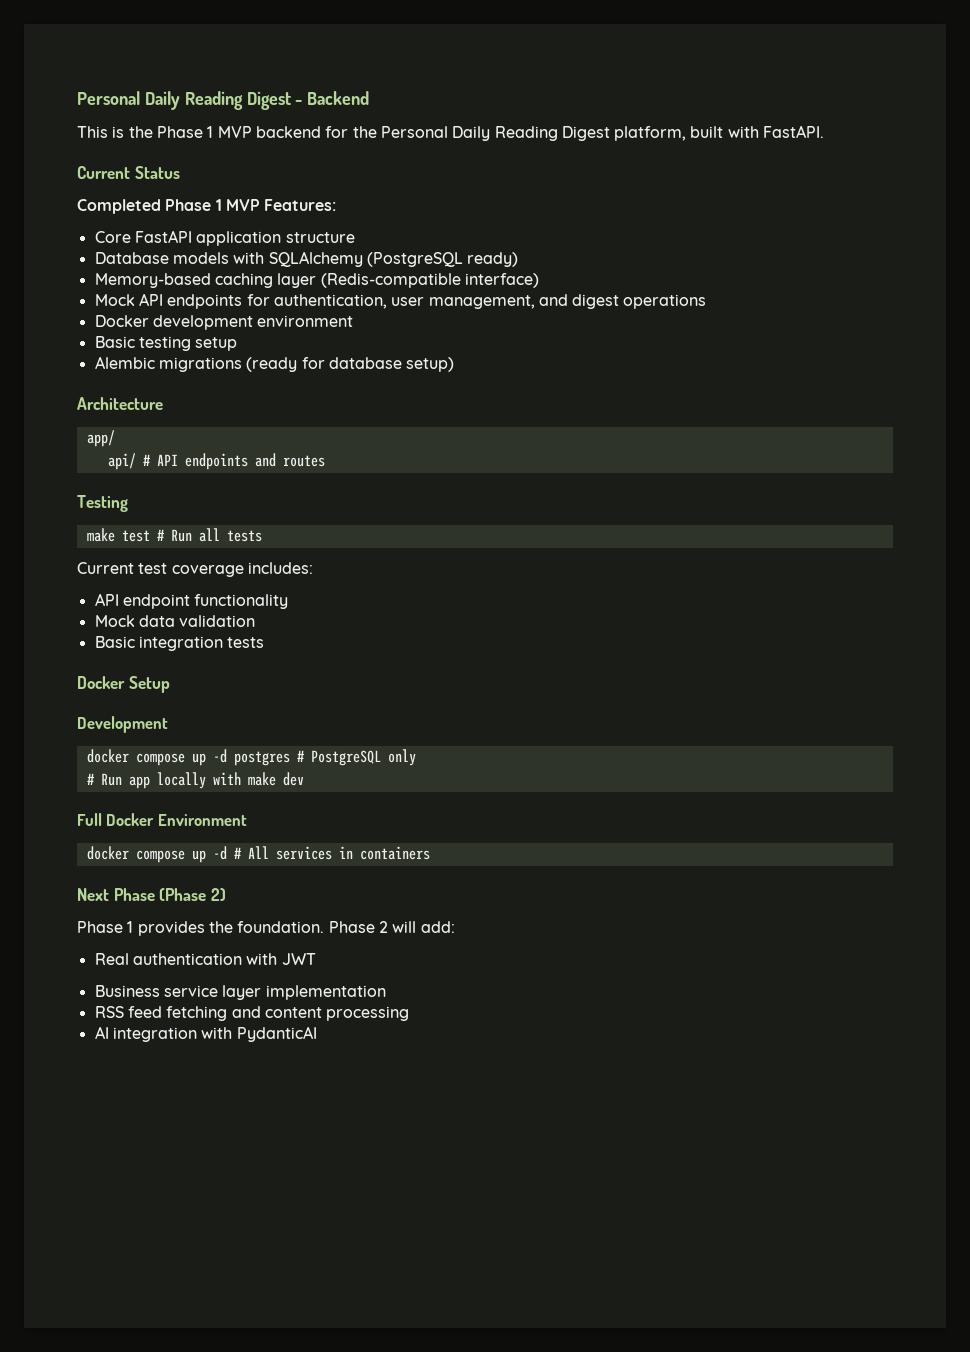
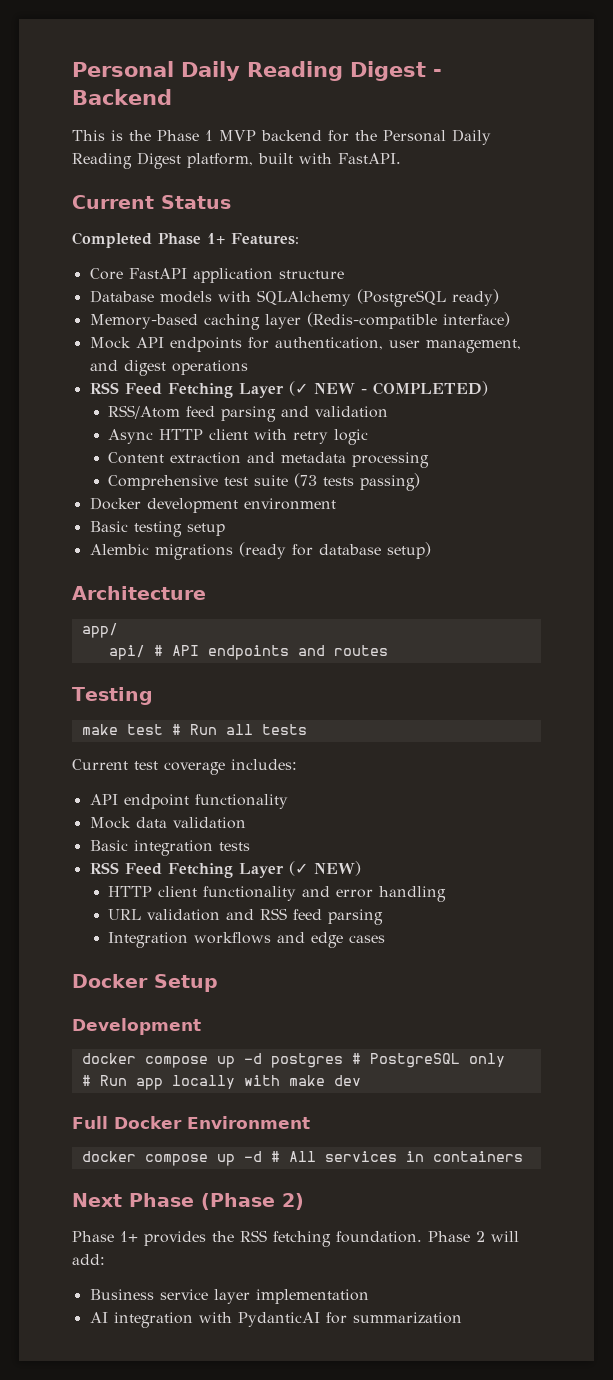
- Completed Phase 1 MVP Features:
+ Completed Phase 1+ Features:
+ RSS Feed Fetching Layer (✓ NEW - COMPLETED)
+ RSS/Atom feed parsing and validation
+ Async HTTP client with retry logic
+ Content extraction and metadata processing
+ Comprehensive test suite (73 tests passing)
+ RSS Feed Fetching Layer (✓ NEW)
+ HTTP client functionality and error handling
+ URL validation and RSS feed parsing
+ Integration workflows and edge cases
- Phase 1 provides the foundation.
+ Phase 1+ provides the RSS fetching foundation.
- Real authentication with JWT
- RSS feed fetching and content processing
- AI integration with PydanticAI
+ AI integration with PydanticAI for summarization

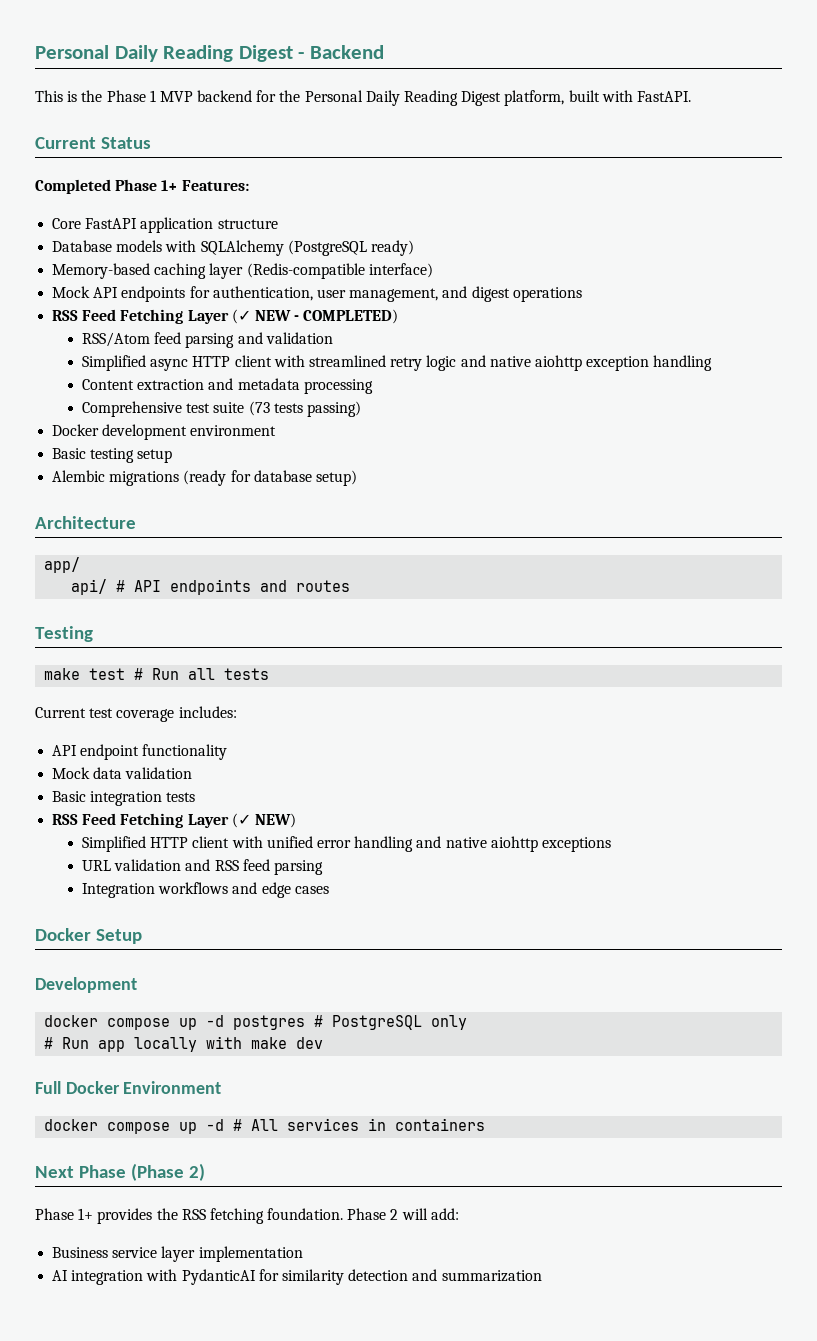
- Async HTTP client with retry logic
+ Simplified async HTTP client with streamlined retry logic and native aiohttp exception handling
- HTTP client functionality and error handling
+ Simplified HTTP client with unified error handling and native aiohttp exceptions
- AI integration with PydanticAI for summarization
+ AI integration with PydanticAI for similarity detection and summarization

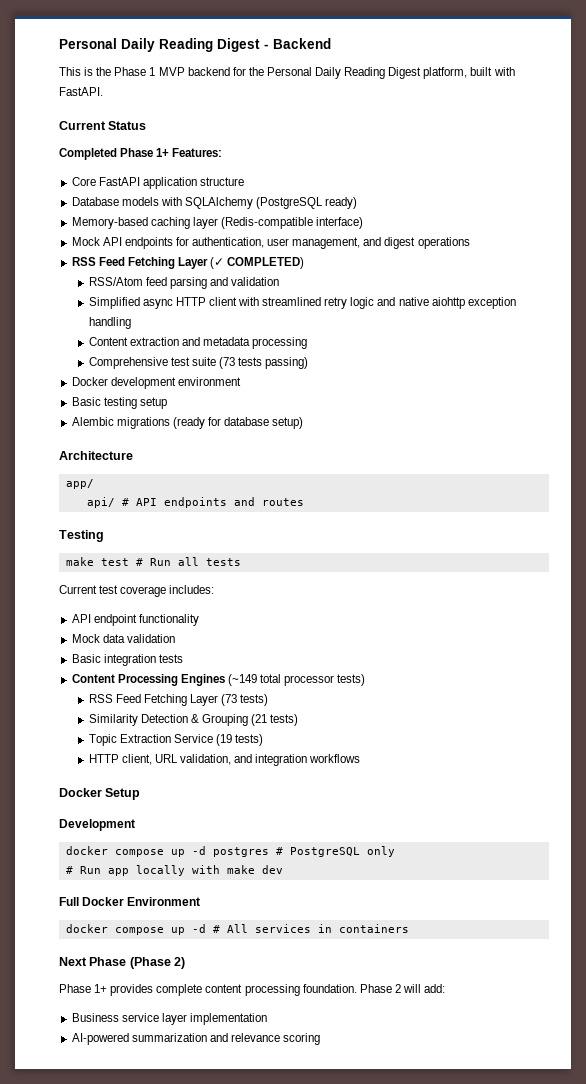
- RSS Feed Fetching Layer (✓ NEW - COMPLETED)
+ RSS Feed Fetching Layer (✓ COMPLETED)
- RSS Feed Fetching Layer (✓ NEW)
- Simplified HTTP client with unified error handling and native aiohttp exceptions
- URL validation and RSS feed parsing
- Integration workflows and edge cases
+ Content Processing Engines (~149 total processor tests)
+ RSS Feed Fetching Layer (73 tests)
+ Similarity Detection & Grouping (21 tests)
+ Topic Extraction Service (19 tests)
+ HTTP client, URL validation, and integration workflows
- Phase 1+ provides the RSS fetching foundation.
+ Phase 1+ provides complete content processing foundation.
- AI integration with PydanticAI for similarity detection and summarization
+ AI-powered summarization and relevance scoring

